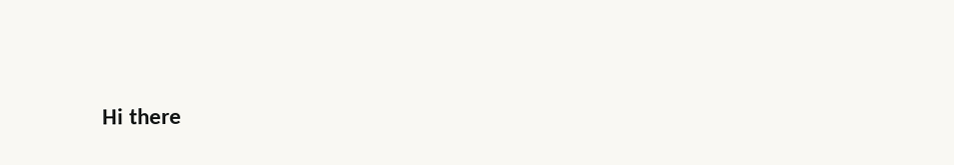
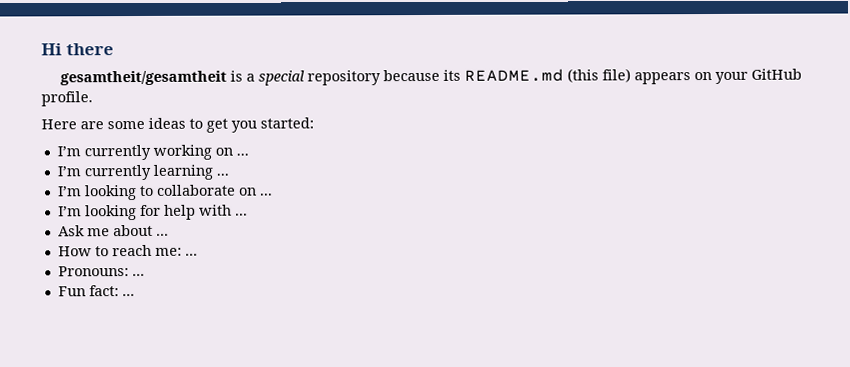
+ gesamtheit/gesamtheit is a special repository because its README.md (this file) appears on your GitHub profile.
+ Here are some ideas to get you started:
+ I’m currently working on ...
+ I’m currently learning ...
+ I’m looking to collaborate on ...
+ I’m looking for help with ...
+ Ask me about ...
+ How to reach me: ...
+ Pronouns: ...
+ Fun fact: ...

